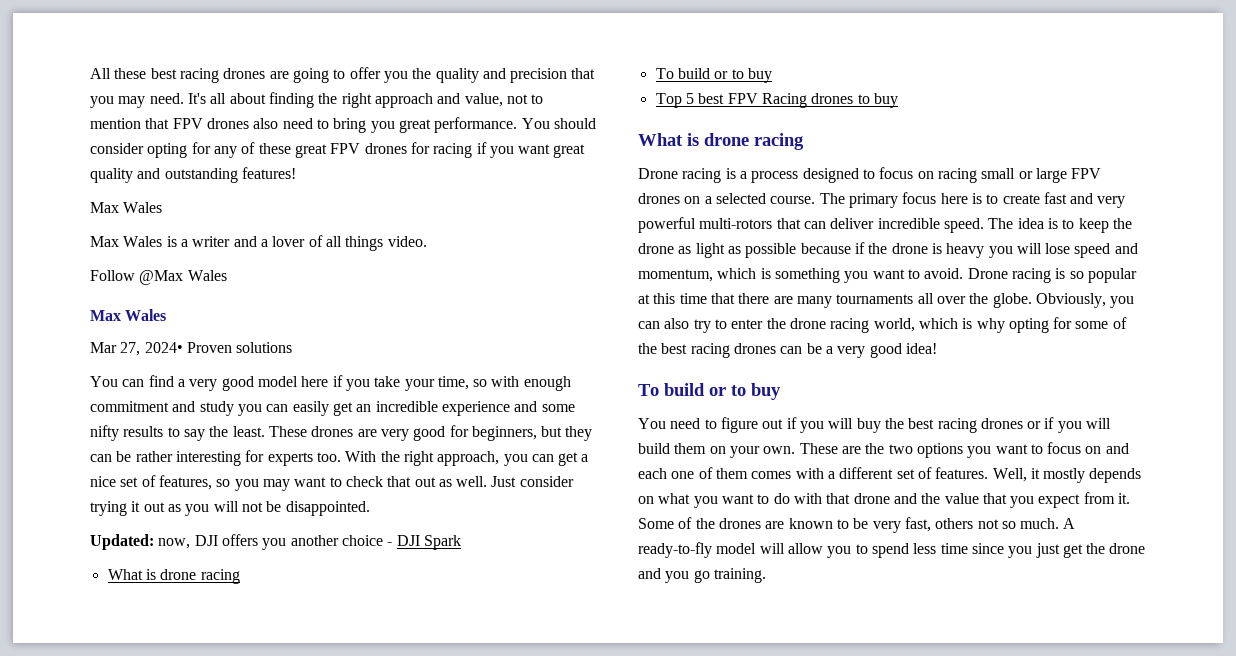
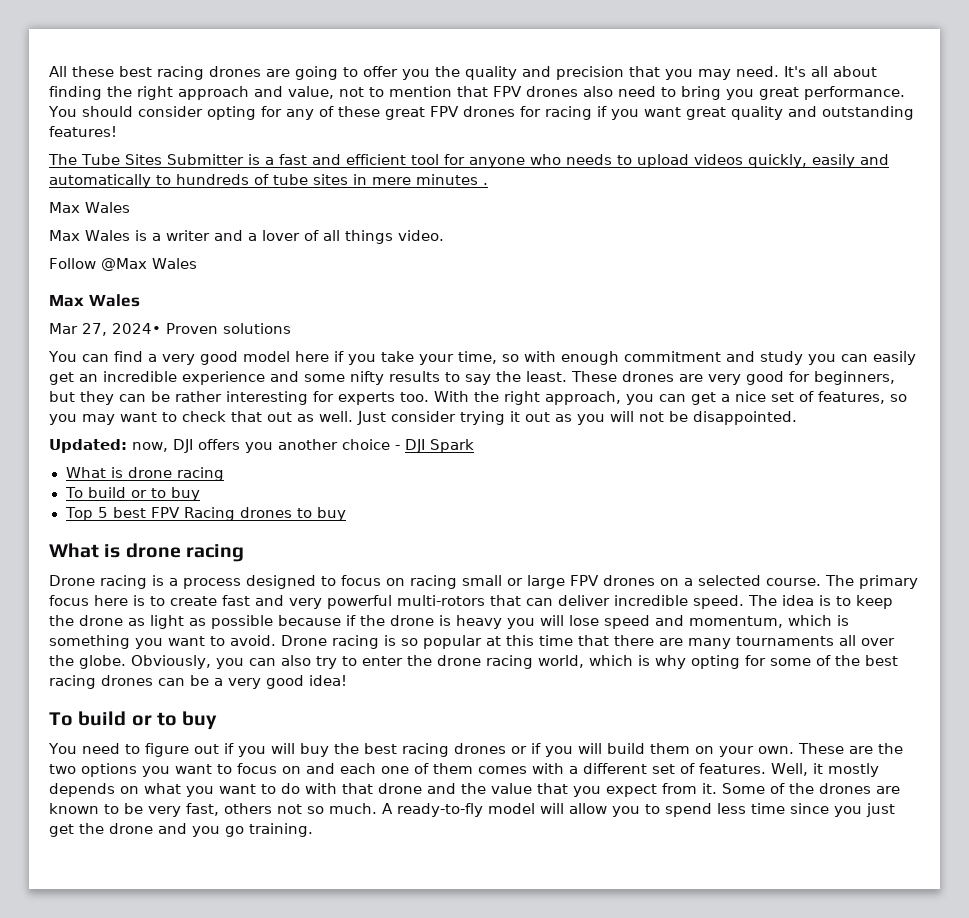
+ The Tube Sites Submitter is a fast and efficient tool for anyone who needs to upload videos quickly, easily and automatically to hundreds of tube sites in mere minutes .

